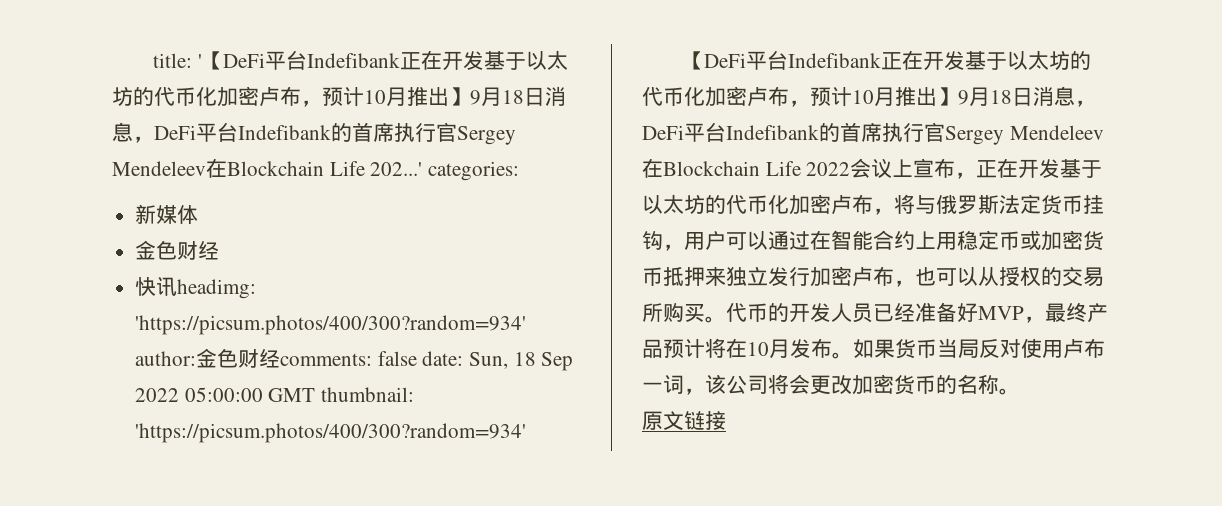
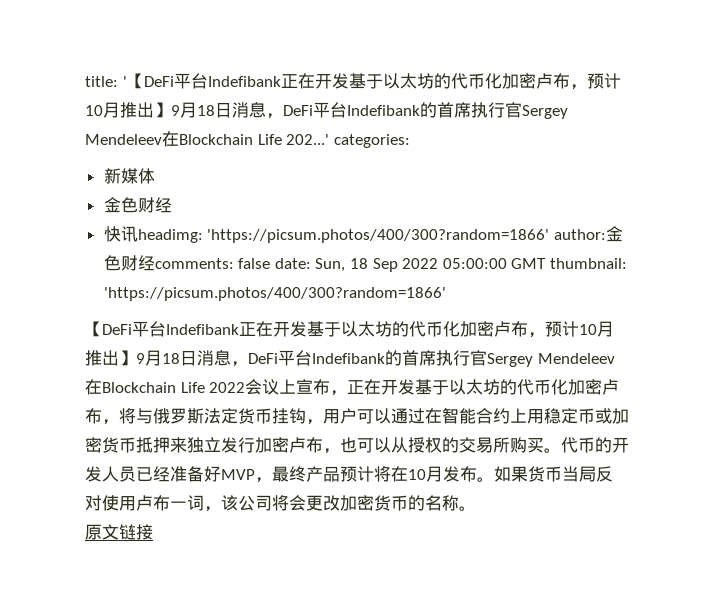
- 快讯headimg: 'https://picsum.photos/400/300?random=934' author:金色财经comments: false date: Sun, 18 Sep 2022 05:00:00 GMT thumbnail: 'https://picsum.photos/400/300?random=934'
+ 快讯headimg: 'https://picsum.photos/400/300?random=1866' author:金色财经comments: false date: Sun, 18 Sep 2022 05:00:00 GMT thumbnail: 'https://picsum.photos/400/300?random=1866'

